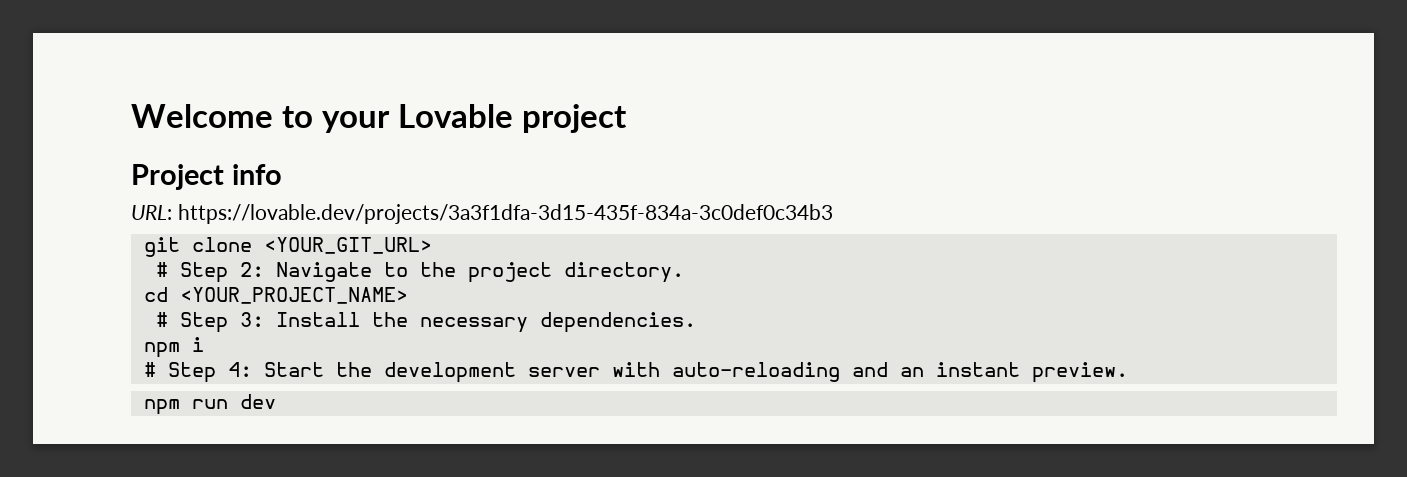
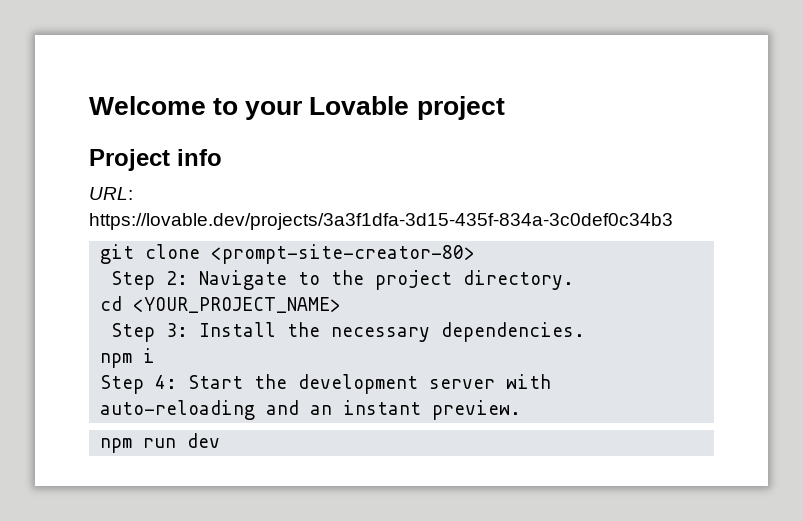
- git clone <YOUR_GIT_URL>
- # Step 2: Navigate to the project directory.
+ git clone <prompt-site-creator-80>
+ Step 2: Navigate to the project directory.
- # Step 3: Install the necessary dependencies.
+ Step 3: Install the necessary dependencies.
- # Step 4: Start the development server with auto-reloading and an instant preview.
+ Step 4: Start the development server with auto-reloading and an instant preview.

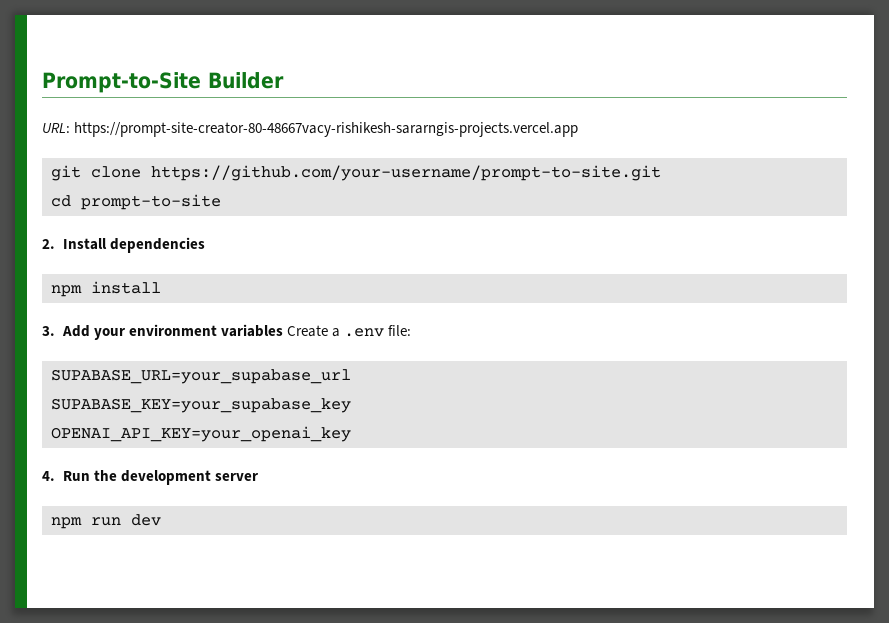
- Welcome to your Lovable project
- Project info
+ Prompt-to-Site Builder
- URL: https://lovable.dev/projects/3a3f1dfa-3d15-435f-834a-3c0def0c34b3
+ URL: https://prompt-site-creator-80-48667vacy-rishikesh-sararngis-projects.vercel.app
- git clone <prompt-site-creator-80>
- Step 2: Navigate to the project directory.
- cd <YOUR_PROJECT_NAME>
- Step 3: Install the necessary dependencies.
- npm i
- Step 4: Start the development server with auto-reloading and an instant preview.
+ git clone https://github.com/your-username/prompt-to-site.git
+ cd prompt-to-site
+ 2. Install dependencies
+ npm install
+ 3. Add your environment variables Create a .env file:
+ SUPABASE_URL=your_supabase_url
+ SUPABASE_KEY=your_supabase_key
+ OPENAI_API_KEY=your_openai_key
+ 4. Run the development server

